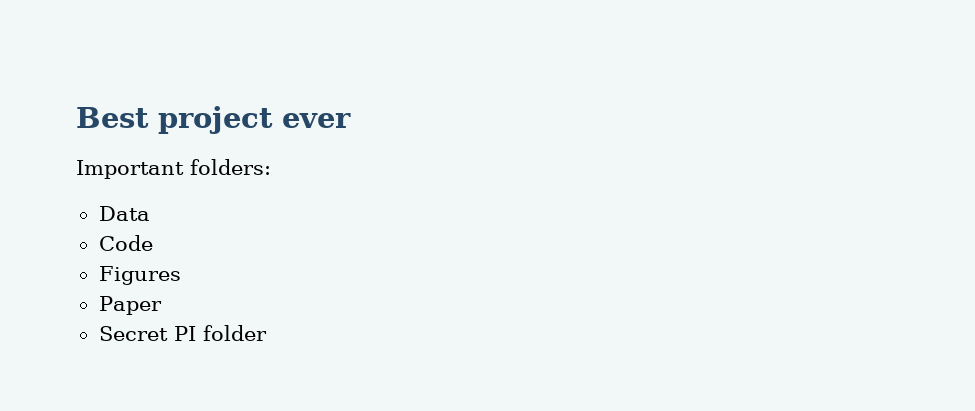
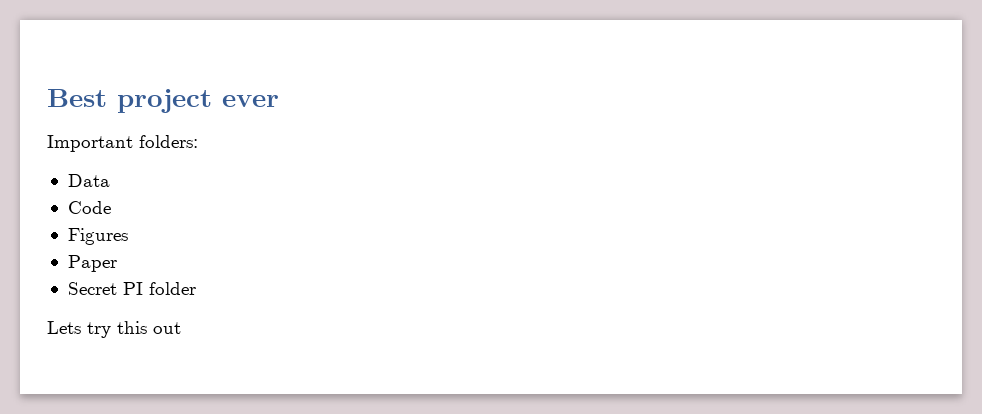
+ Lets try this out

